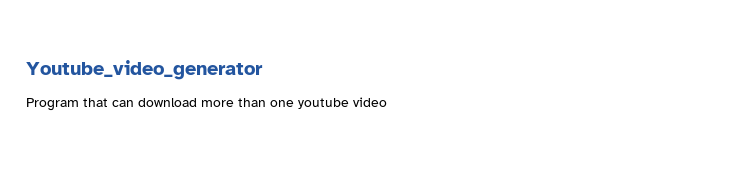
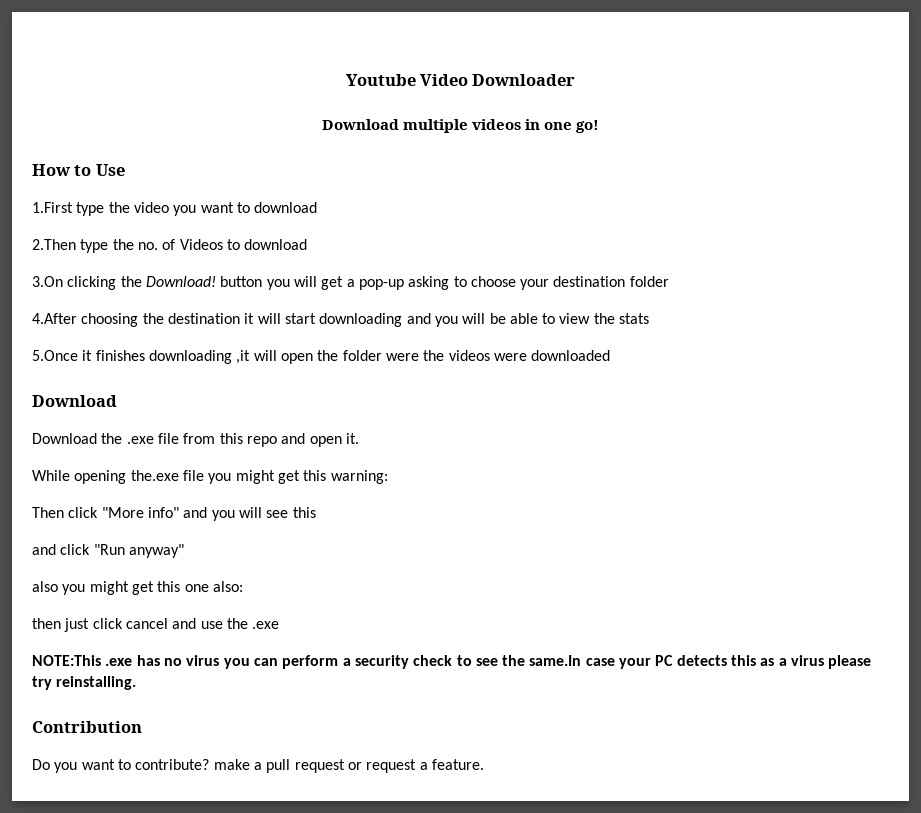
- Youtube_video_generator
- Program that can download more than one youtube video
+ Youtube Video Downloader
+ Download multiple videos in one go!
+ How to Use
+ 1.First type the video you want to download
+ 2.Then type the no. of Videos to download
+ 3.On clicking the Download! button you will get a pop-up asking to choose your destination folder
+ 4.After choosing the destination it will start downloading and you will be able to view the stats
+ 5.Once it finishes downloading ,it will open the folder were the videos were downloaded
+ Download
+ Download the .exe file from this repo and open it.
+ While opening the.exe file you might get this warning:
+ Then click "More info" and you will see this
+ and click "Run anyway"
+ also you might get this one also:
+ then just click cancel and use the .exe
+ NOTE:This .exe has no virus you can perform a security check to see the same.In case your PC detects this as a virus please try reinstalling.
+ Contribution
+ Do you want to contribute? make a pull request or request a feature.

